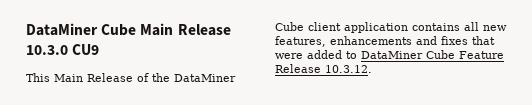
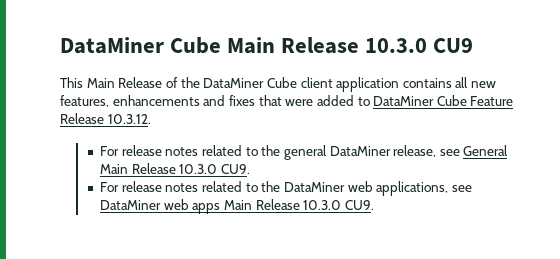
+ For release notes related to the general DataMiner release, see General Main Release 10.3.0 CU9.
+ For release notes related to the DataMiner web applications, see DataMiner web apps Main Release 10.3.0 CU9.

